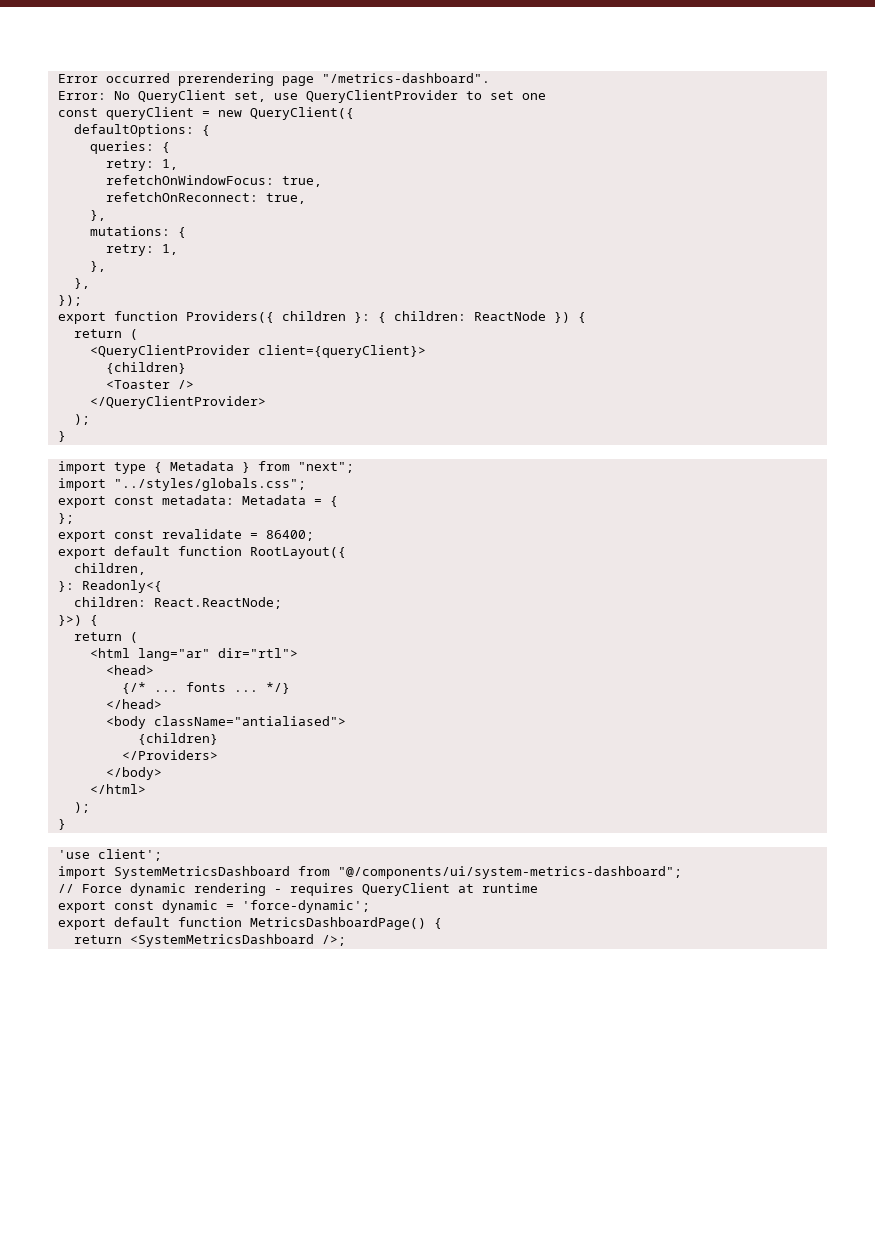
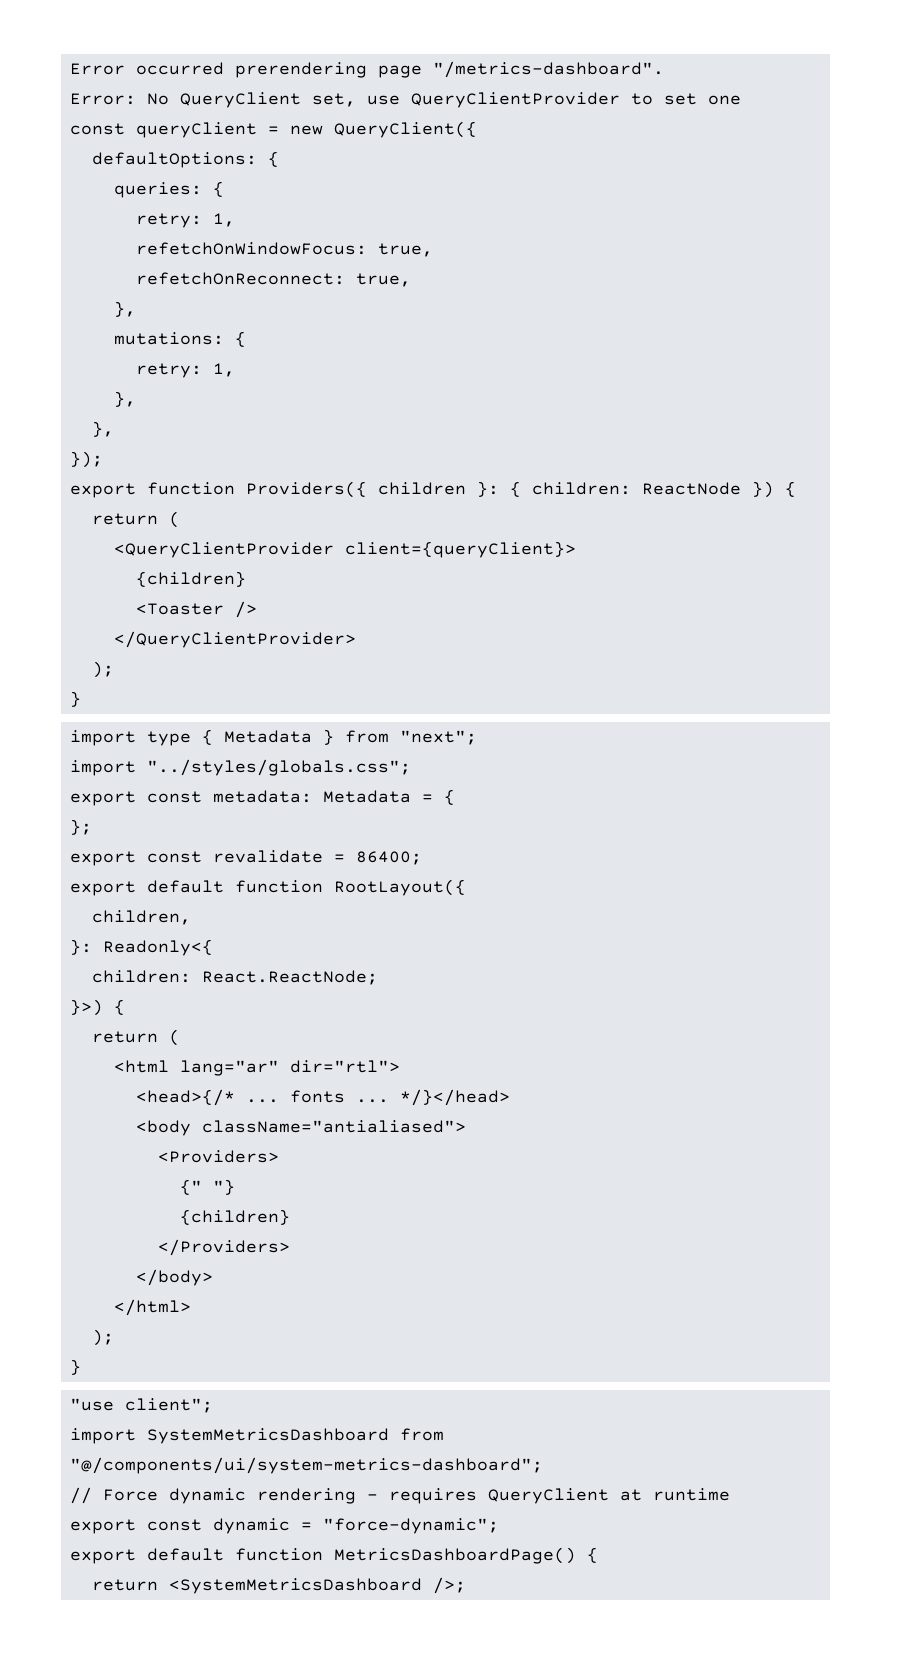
- <head>
- {/* ... fonts ...
+ <head>{/* ... fonts ...
- */}
- </head>
+ */}</head>
+ <Providers>
+ {" "}
- 'use client';
+ "use client";
- export const dynamic = 'force-dynamic';
+ export const dynamic = "force-dynamic";

